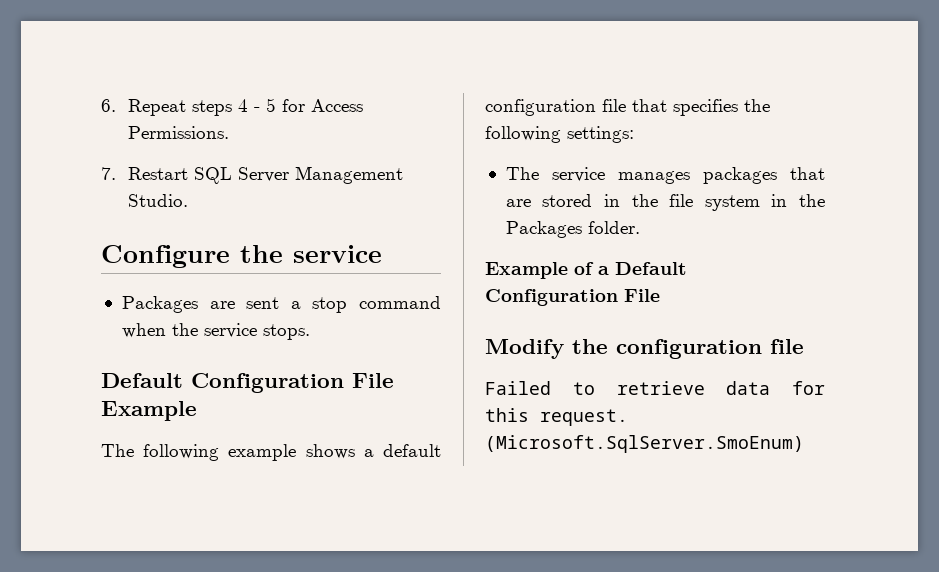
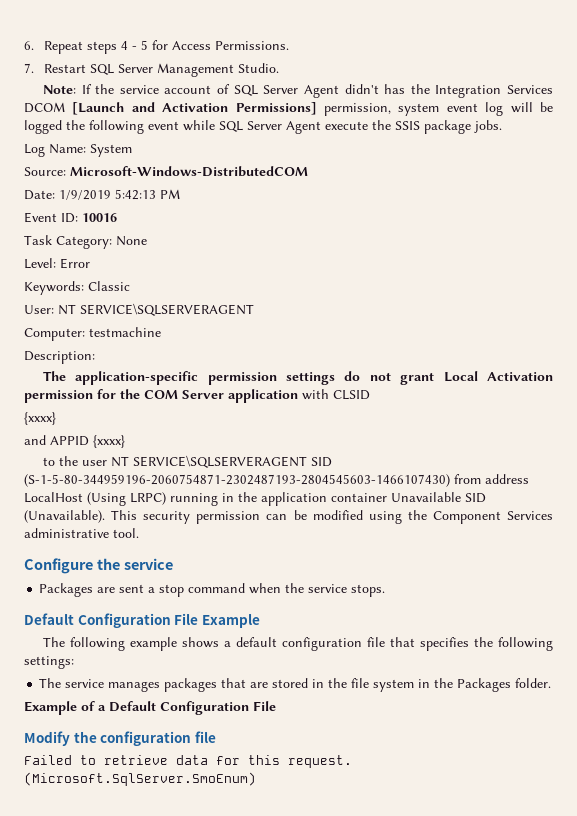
+ Note: If the service account of SQL Server Agent didn't has the Integration Services DCOM [Launch and Activation Permissions] permission, system event log will be logged the following event while SQL Server Agent execute the SSIS package jobs.
+ Log Name: System
+ Source: Microsoft-Windows-DistributedCOM
+ Date: 1/9/2019 5:42:13 PM
+ Event ID: 10016
+ Task Category: None
+ Level: Error
+ Keywords: Classic
+ User: NT SERVICE\SQLSERVERAGENT
+ Computer: testmachine
+ Description:
+ The application-specific permission settings do not grant Local Activation permission for the COM Server application with CLSID
+ {xxxx}
+ and APPID {xxxx}
+ to the user NT SERVICE\SQLSERVERAGENT SID (S-1-5-80-344959196-2060754871-2302487193-2804545603-1466107430) from address LocalHost (Using LRPC) running in the application container Unavailable SID (Unavailable). This security permission can be modified using the Component Services administrative tool.

